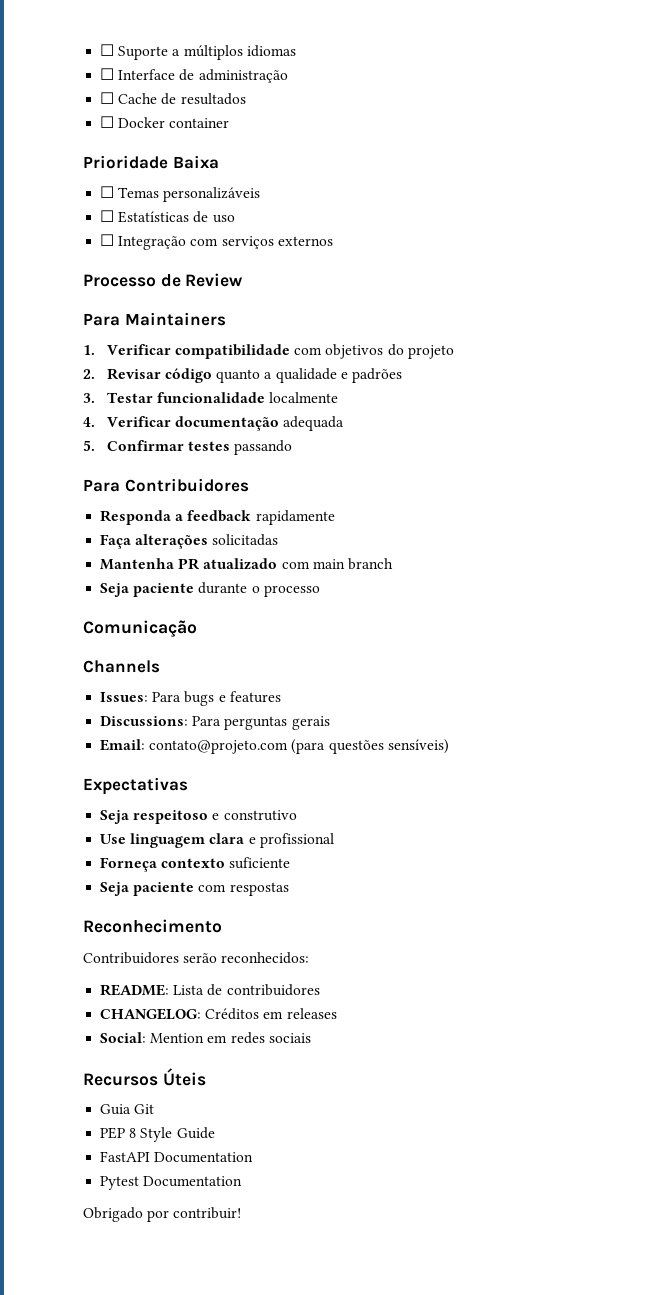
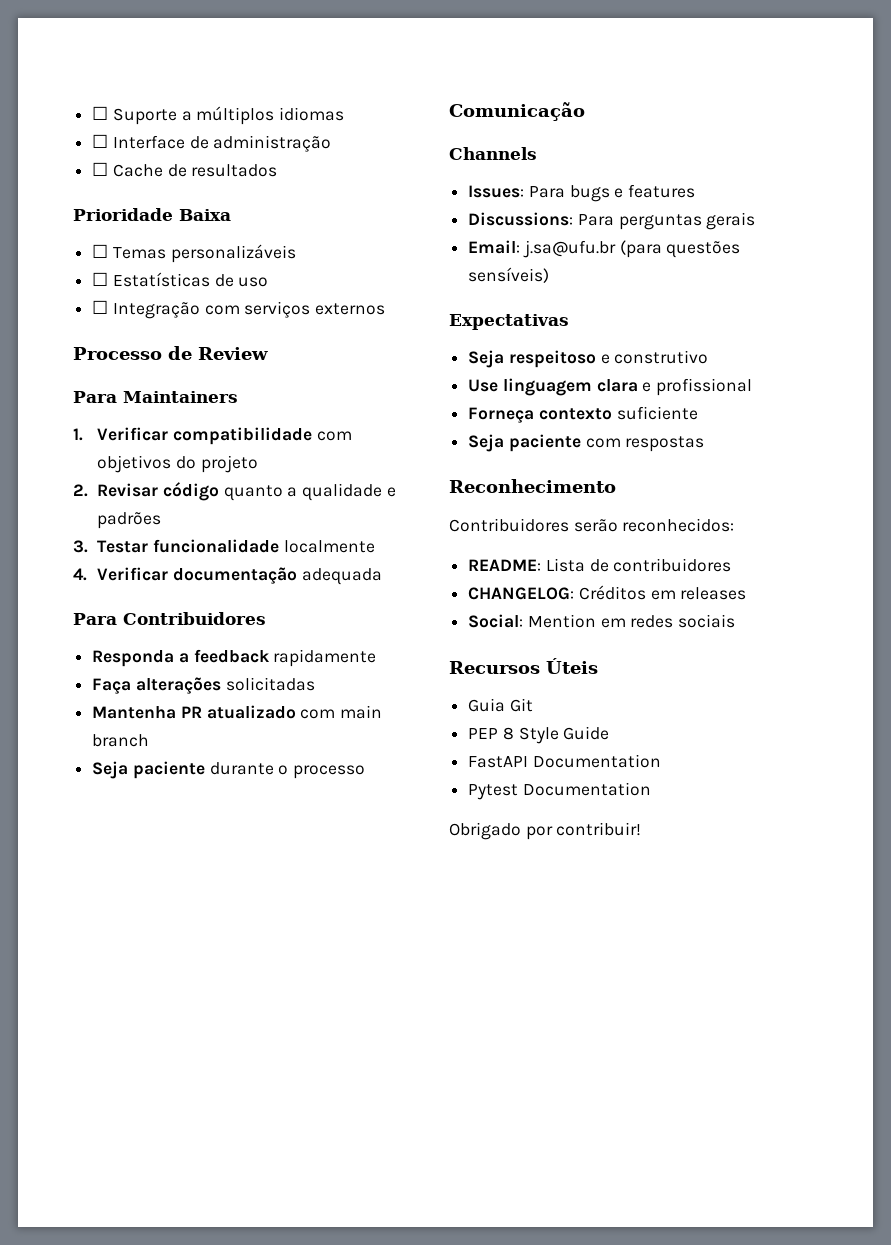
- ☐ Docker container
- 5. Confirmar testes passando
- Email: contato@projeto.com (para questões sensíveis)
+ Email: j.sa@ufu.br (para questões sensíveis)

